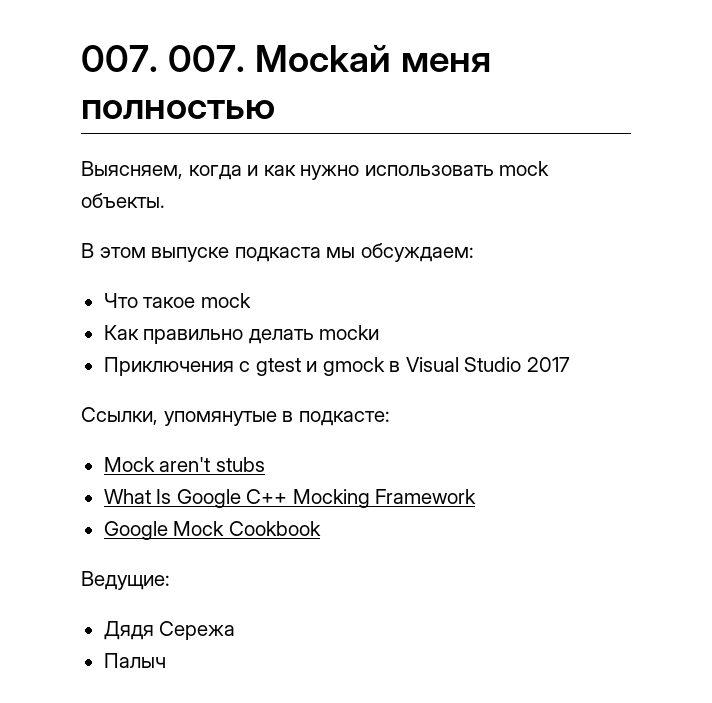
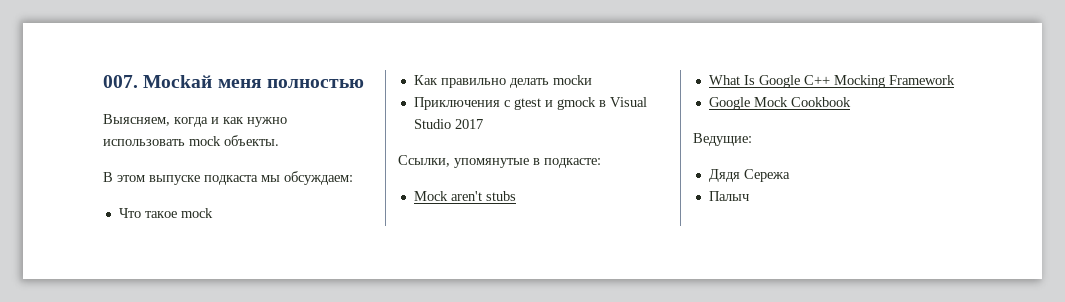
- 007. 007. Mockай меня полностью
+ 007. Mockай меня полностью

